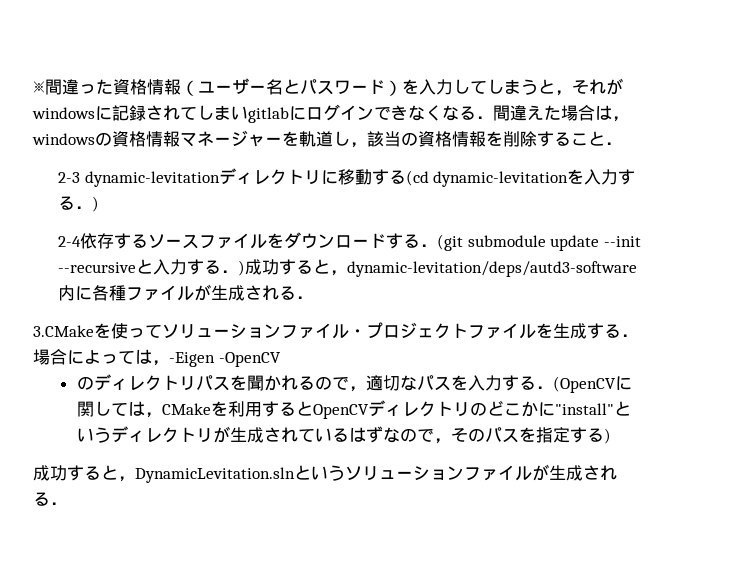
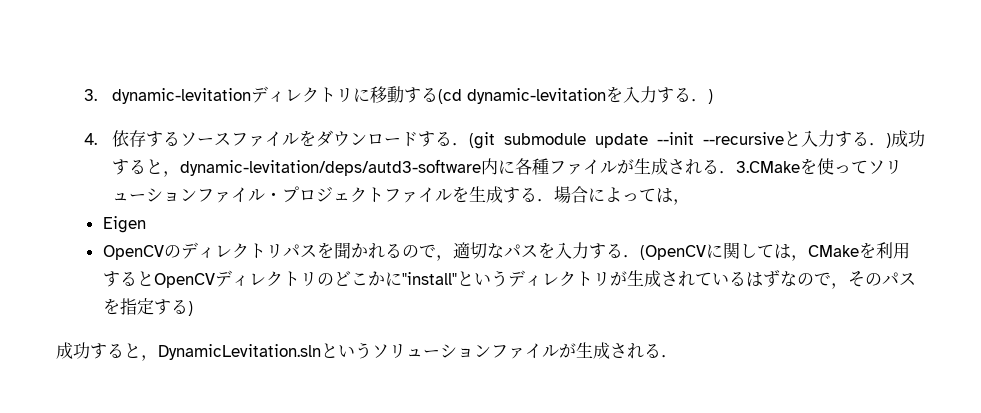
- ※間違った資格情報（ユーザー名とパスワード）を入力してしまうと，それがwindowsに記録されてしまいgitlabにログインできなくなる．間違えた場合は，windowsの資格情報マネージャーを軌道し，該当の資格情報を削除すること．
- 2-3 dynamic-levitationディレクトリに移動する(cd dynamic-levitationを入力する．)
+ 3. dynamic-levitationディレクトリに移動する(cd dynamic-levitationを入力する．)
- 2-4依存するソースファイルをダウンロードする．(git submodule update --init --recursiveと入力する．)成功すると，dynamic-levitation/deps/autd3-software内に各種ファイルが生成される．
- 3.CMakeを使ってソリューションファイル・プロジェクトファイルを生成する．場合によっては，-Eigen -OpenCV
- のディレクトリパスを聞かれるので，適切なパスを入力する．(OpenCVに関しては，CMakeを利用するとOpenCVディレクトリのどこかに"install"というディレクトリが生成されているはずなので，そのパスを指定する)
+ 4.依存するソースファイルをダウンロードする．(git submodule update --init --recursiveと入力する．)成功すると，dynamic-levitation/deps/autd3-software内に各種ファイルが生成される．3.CMakeを使ってソリューションファイル・プロジェクトファイルを生成する．場合によっては，
+ Eigen
+ OpenCVのディレクトリパスを聞かれるので，適切なパスを入力する．(OpenCVに関しては，CMakeを利用するとOpenCVディレクトリのどこかに"install"というディレクトリが生成されているはずなので，そのパスを指定する)

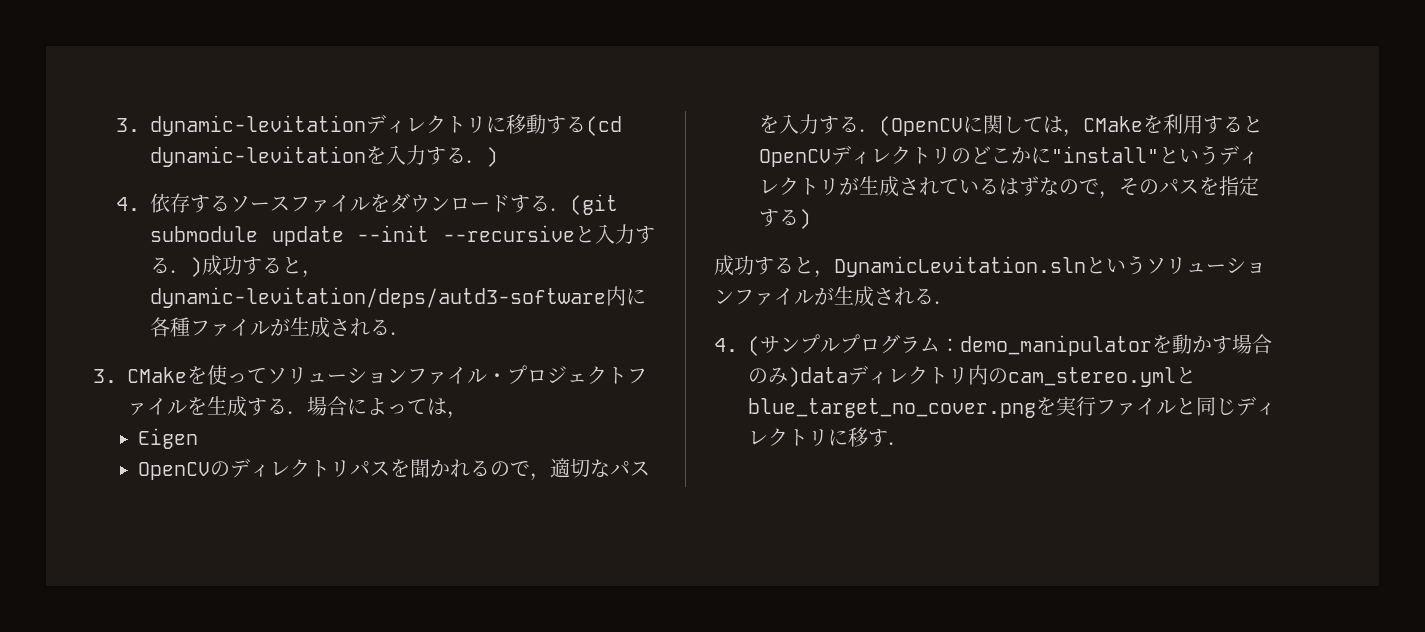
- 4.依存するソースファイルをダウンロードする．(git submodule update --init --recursiveと入力する．)成功すると，dynamic-levitation/deps/autd3-software内に各種ファイルが生成される．3.CMakeを使ってソリューションファイル・プロジェクトファイルを生成する．場合によっては，
+ 4.依存するソースファイルをダウンロードする．(git submodule update --init --recursiveと入力する．)成功すると，dynamic-levitation/deps/autd3-software内に各種ファイルが生成される．
+ 3. CMakeを使ってソリューションファイル・プロジェクトファイルを生成する．場合によっては，
+ 4. (サンプルプログラム：demo_manipulatorを動かす場合のみ)dataディレクトリ内のcam_stereo.ymlとblue_target_no_cover.pngを実行ファイルと同じディレクトリに移す．

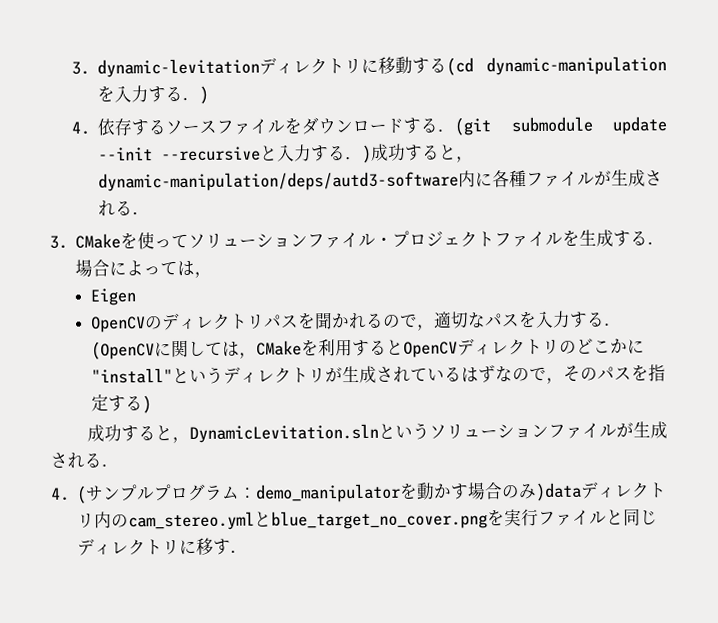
- 3. dynamic-levitationディレクトリに移動する(cd dynamic-levitationを入力する．)
+ 3. dynamic-levitationディレクトリに移動する(cd dynamic-manipulationを入力する．)
- 4.依存するソースファイルをダウンロードする．(git submodule update --init --recursiveと入力する．)成功すると，dynamic-levitation/deps/autd3-software内に各種ファイルが生成される．
+ 4.依存するソースファイルをダウンロードする．(git submodule update --init --recursiveと入力する．)成功すると，dynamic-manipulation/deps/autd3-software内に各種ファイルが生成される．

